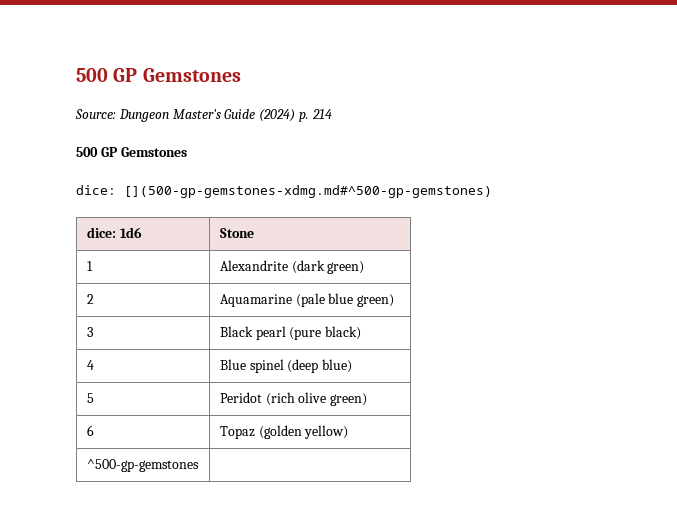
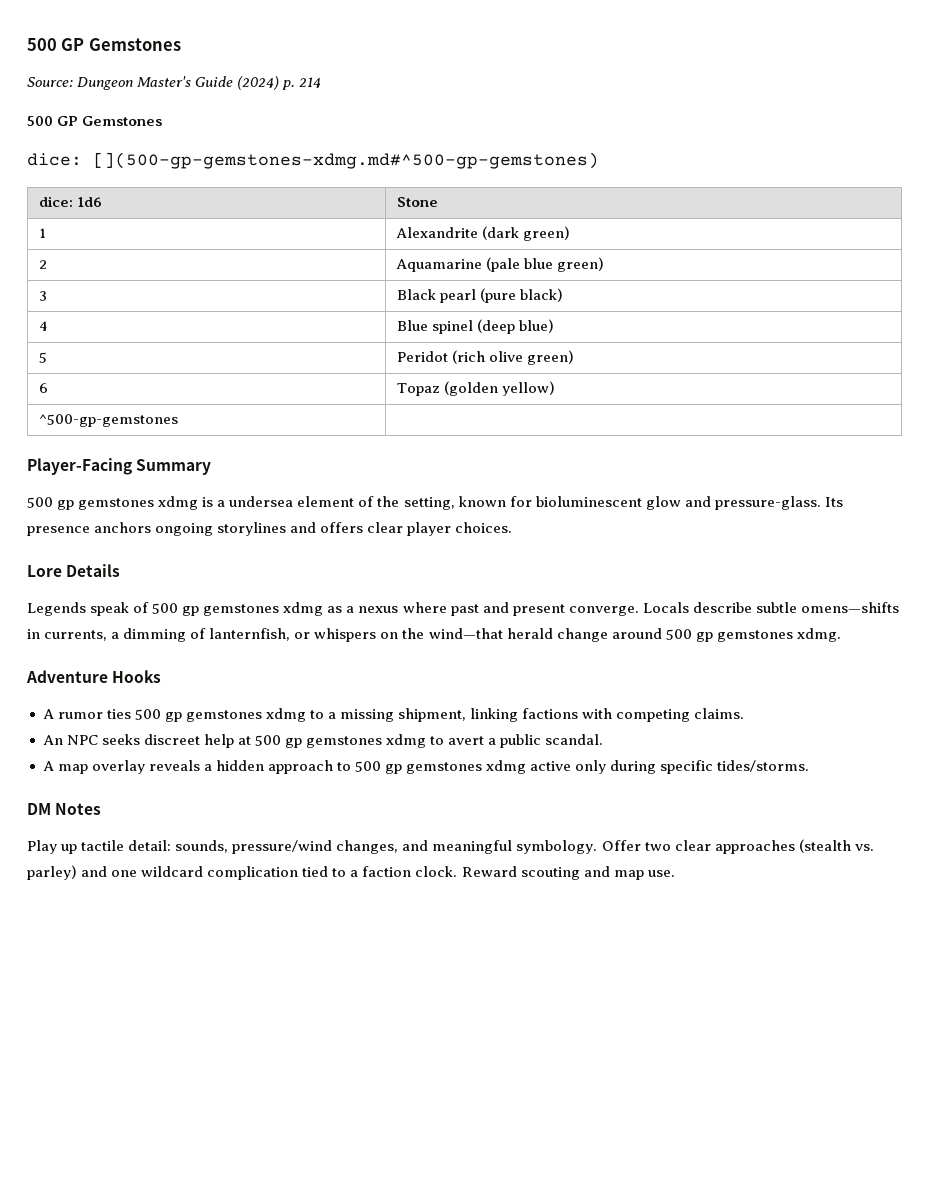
+ Player-Facing Summary
+ 500 gp gemstones xdmg is a undersea element of the setting, known for bioluminescent glow and pressure-glass. Its presence anchors ongoing storylines and offers clear player choices.
+ Lore Details
+ Legends speak of 500 gp gemstones xdmg as a nexus where past and present converge. Locals describe subtle omens—shifts in currents, a dimming of lanternfish, or whispers on the wind—that herald change around 500 gp gemstones xdmg.
+ Adventure Hooks
+ A rumor ties 500 gp gemstones xdmg to a missing shipment, linking factions with competing claims.
+ An NPC seeks discreet help at 500 gp gemstones xdmg to avert a public scandal.
+ A map overlay reveals a hidden approach to 500 gp gemstones xdmg active only during specific tides/storms.
+ DM Notes
+ Play up tactile detail: sounds, pressure/wind changes, and meaningful symbology. Offer two clear approaches (stealth vs. parley) and one wildcard complication tied to a faction clock. Reward scouting and map use.

